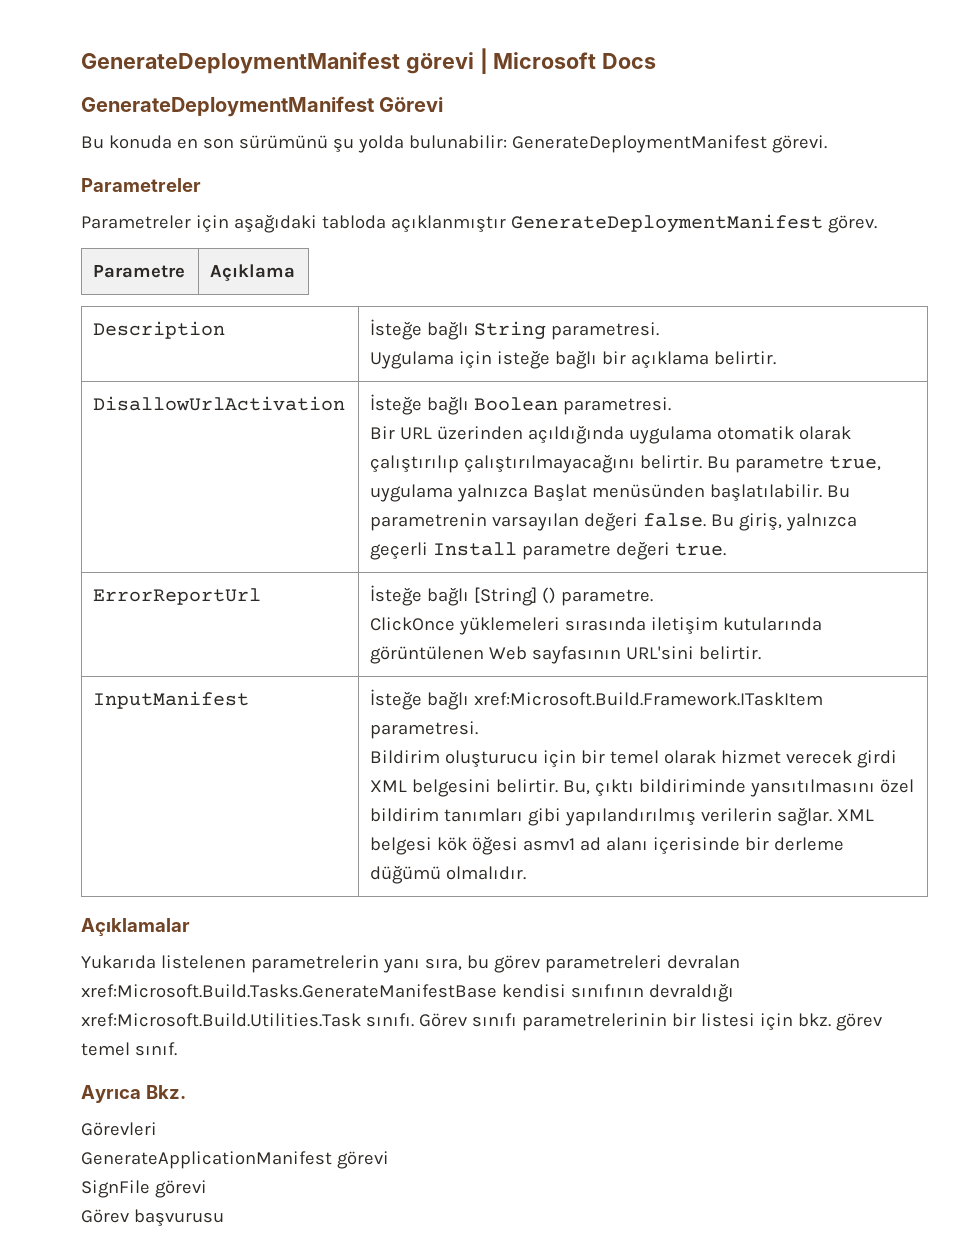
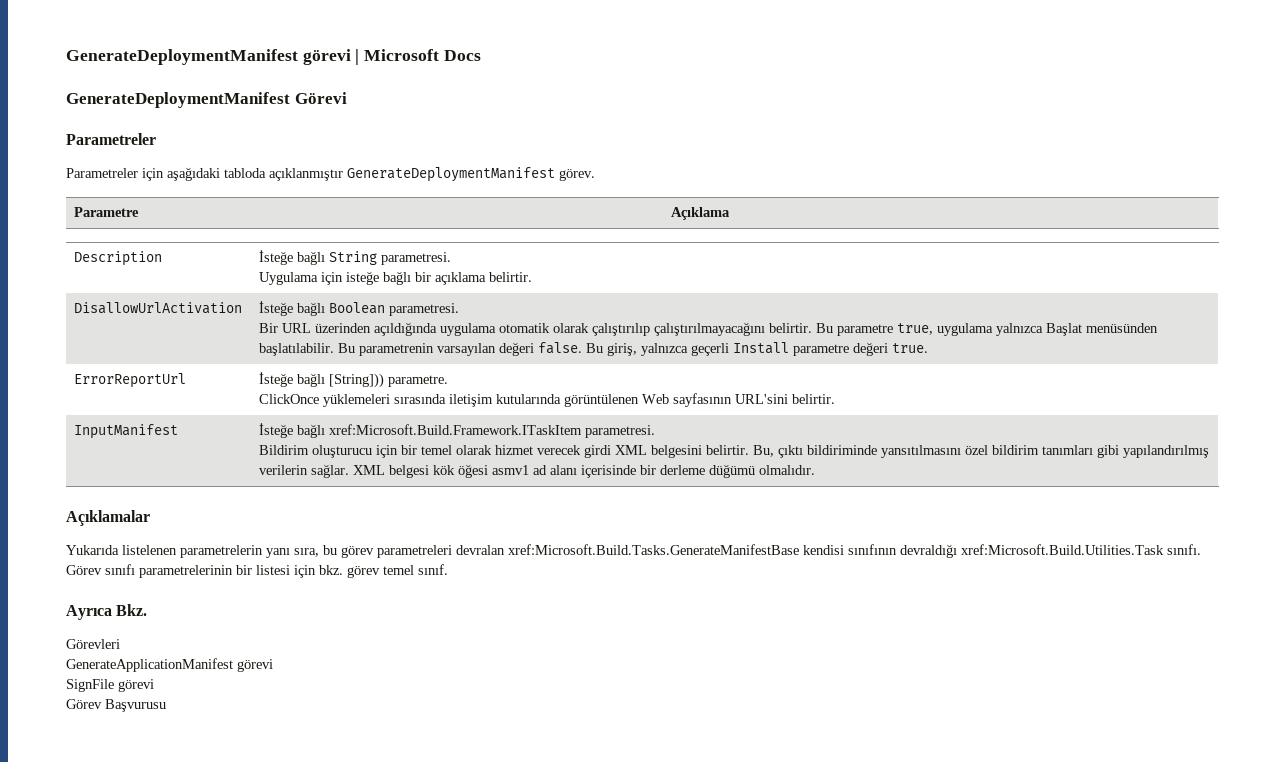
- Bu konuda en son sürümünü şu yolda bulunabilir: GenerateDeploymentManifest görevi.
- ErrorReportUrl | İsteğe bağlı [String] () parametre.
+ ErrorReportUrl | İsteğe bağlı [String])) parametre.
- Görev başvurusu
+ Görev Başvurusu

